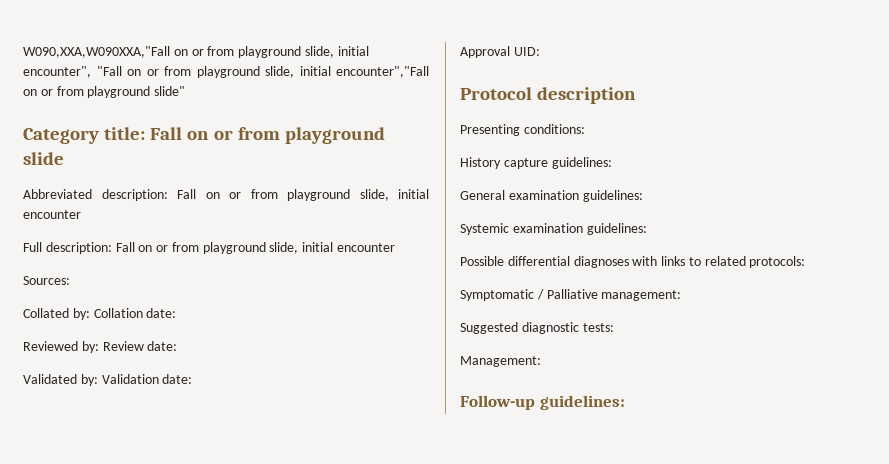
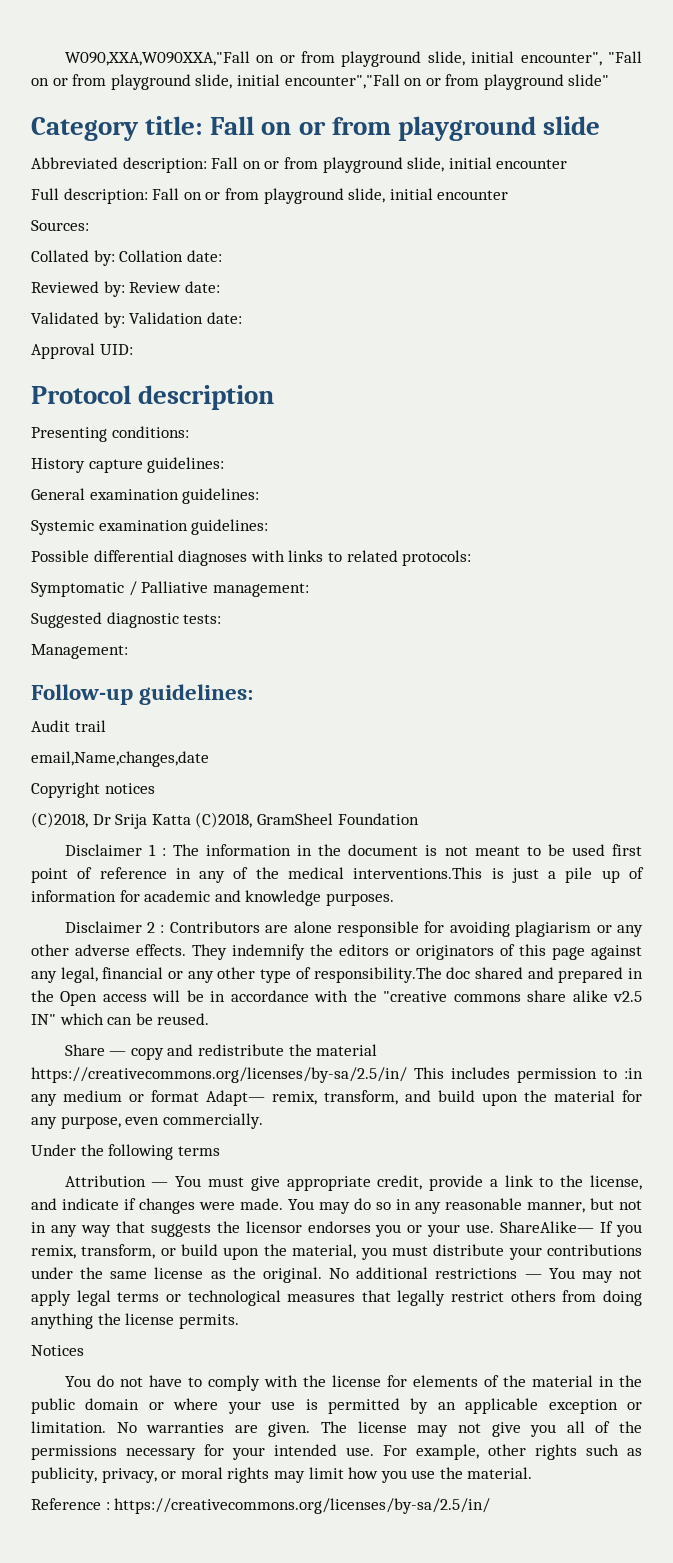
+ Audit trail
+ email,Name,changes,date
+ Copyright notices
+ (C)2018, Dr Srija Katta (C)2018, GramSheel Foundation
+ Disclaimer 1 : The information in the document is not meant to be used first point of reference in any of the medical interventions.This is just a pile up of information for academic and knowledge purposes.
+ Disclaimer 2 : Contributors are alone responsible for avoiding plagiarism or any other adverse effects. They indemnify the editors or originators of this page against any legal, financial or any other type of responsibility.The doc shared and prepared in the Open access will be in accordance with the "creative commons share alike v2.5 IN" which can be reused.
+ Share — copy and redistribute the material https://creativecommons.org/licenses/by-sa/2.5/in/ This includes permission to :in any medium or format Adapt— remix, transform, and build upon the material for any purpose, even commercially.
+ Under the following terms
+ Attribution — You must give appropriate credit, provide a link to the license, and indicate if changes were made. You may do so in any reasonable manner, but not in any way that suggests the licensor endorses you or your use. ShareAlike— If you remix, transform, or build upon the material, you must distribute your contributions under the same license as the original. No additional restrictions — You may not apply legal terms or technological measures that legally restrict others from doing anything the license permits.
+ Notices
+ You do not have to comply with the license for elements of the material in the public domain or where your use is permitted by an applicable exception or limitation. No warranties are given. The license may not give you all of the permissions necessary for your intended use. For example, other rights such as publicity, privacy, or moral rights may limit how you use the material.
+ Reference : https://creativecommons.org/licenses/by-sa/2.5/in/

